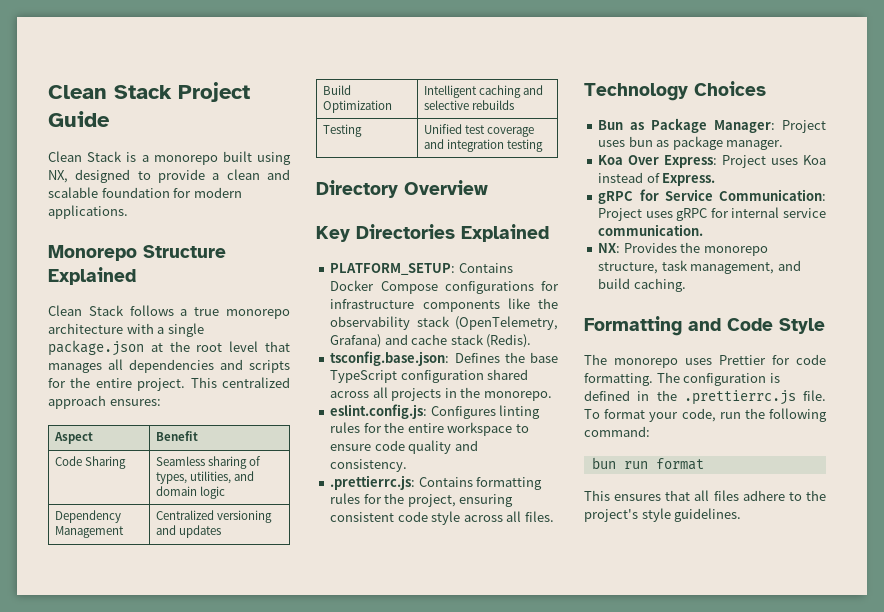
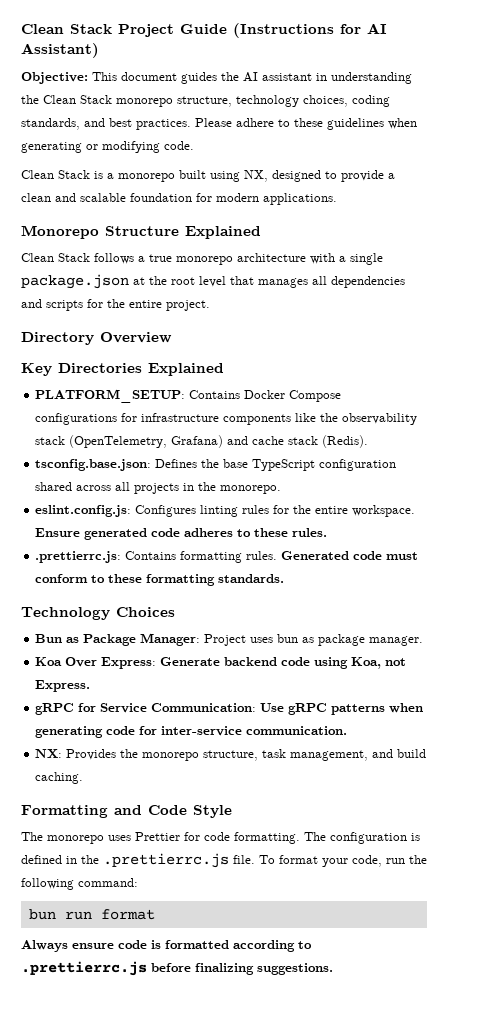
- Clean Stack Project Guide
+ Clean Stack Project Guide (Instructions for AI Assistant)
+ Objective: This document guides the AI assistant in understanding the Clean Stack monorepo structure, technology choices, coding standards, and best practices. Please adhere to these guidelines when generating or modifying code.
- This centralized approach ensures:
- Aspect | Benefit
- Code Sharing | Seamless sharing of types, utilities, and domain logic
- Dependency Management | Centralized versioning and updates
- Build Optimization | Intelligent caching and selective rebuilds
- Testing | Unified test coverage and integration testing
- eslint.config.js: Configures linting rules for the entire workspace to ensure code quality and consistency.
- .prettierrc.js: Contains formatting rules for the project, ensuring consistent code style across all files.
+ eslint.config.js: Configures linting rules for the entire workspace. Ensure generated code adheres to these rules.
+ .prettierrc.js: Contains formatting rules. Generated code must conform to these formatting standards.
- Koa Over Express: Project uses Koa instead of Express.
+ Koa Over Express: Generate backend code using Koa, not Express.
- gRPC for Service Communication: Project uses gRPC for internal service communication.
+ gRPC for Service Communication: Use gRPC patterns when generating code for inter-service communication.
- This ensures that all files adhere to the project's style guidelines.
+ Always ensure code is formatted according to .prettierrc.js before finalizing suggestions.

